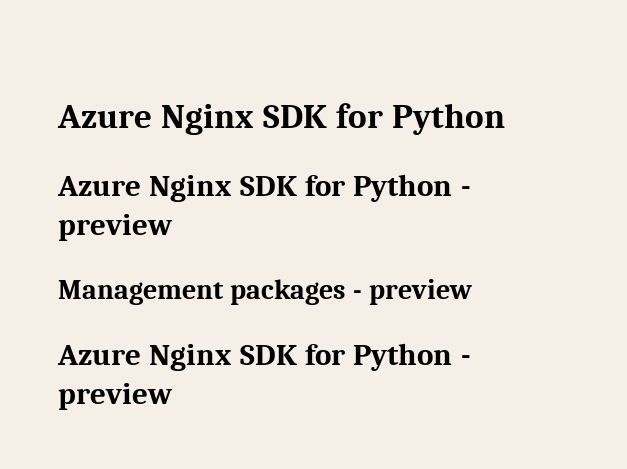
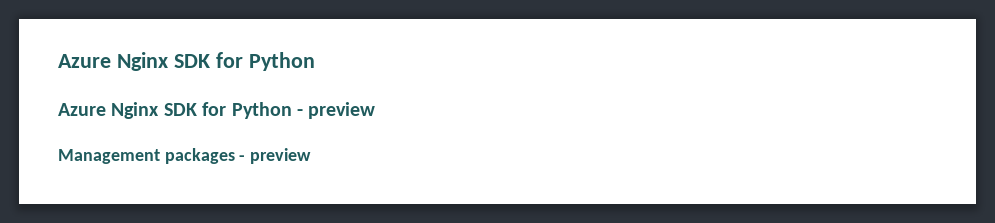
  Management packages - preview
- Azure Nginx SDK for Python - preview

